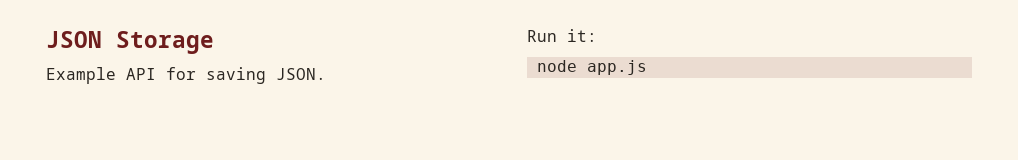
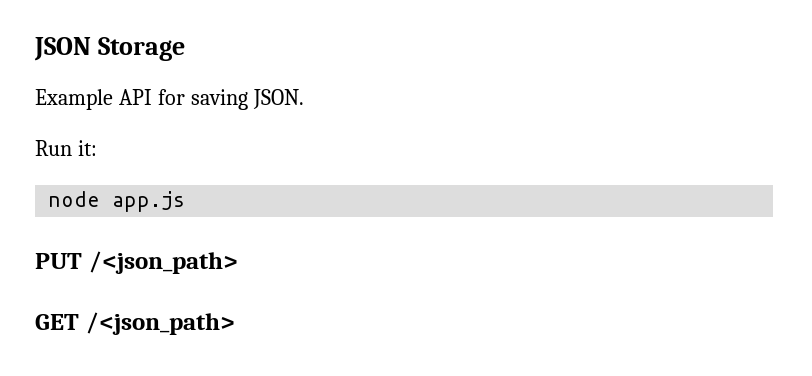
+ PUT /<json_path>
+ GET /<json_path>

